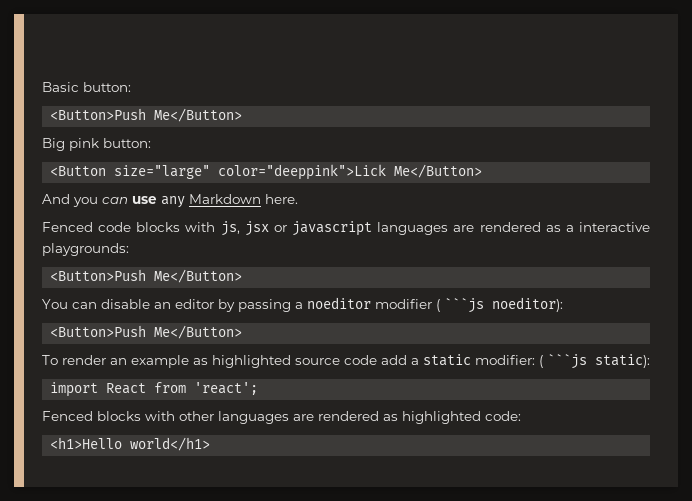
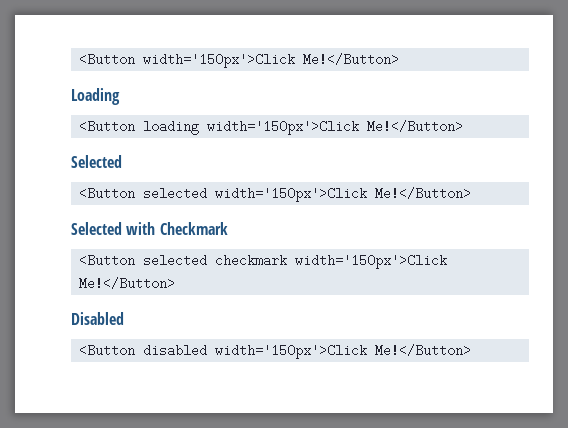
- Basic button:
- <Button>Push Me</Button>
- Big pink button:
- <Button size="large" color="deeppink">Lick Me</Button>
- And you can use any Markdown here.
- Fenced code blocks with js, jsx or javascript languages are rendered as a interactive playgrounds:
- <Button>Push Me</Button>
- You can disable an editor by passing a noeditor modifier ( ```js noeditor):
- <Button>Push Me</Button>
- To render an example as highlighted source code add a static modifier: ( ```js static):
- import React from 'react';
- Fenced blocks with other languages are rendered as highlighted code:
- <h1>Hello world</h1>
+ <Button width='150px'>Click Me!</Button>
+ Loading
+ <Button loading width='150px'>Click Me!</Button>
+ Selected
+ <Button selected width='150px'>Click Me!</Button>
+ Selected with Checkmark
+ <Button selected checkmark width='150px'>Click Me!</Button>
+ Disabled
+ <Button disabled width='150px'>Click Me!</Button>

